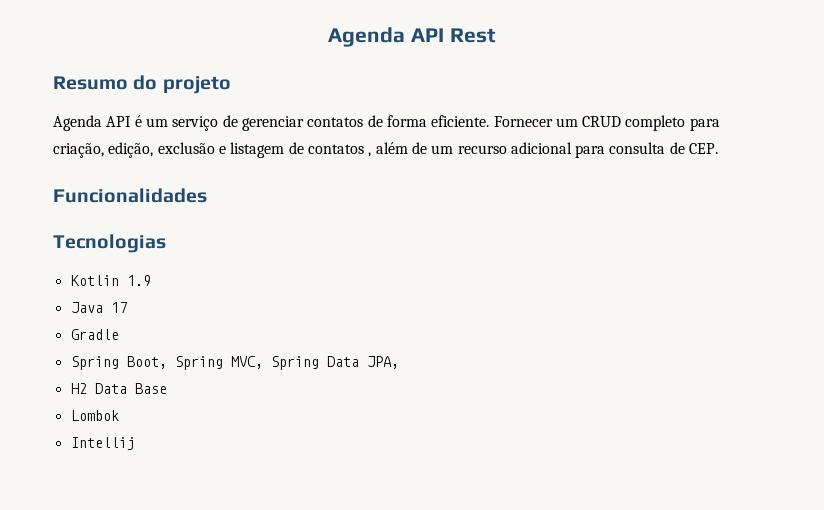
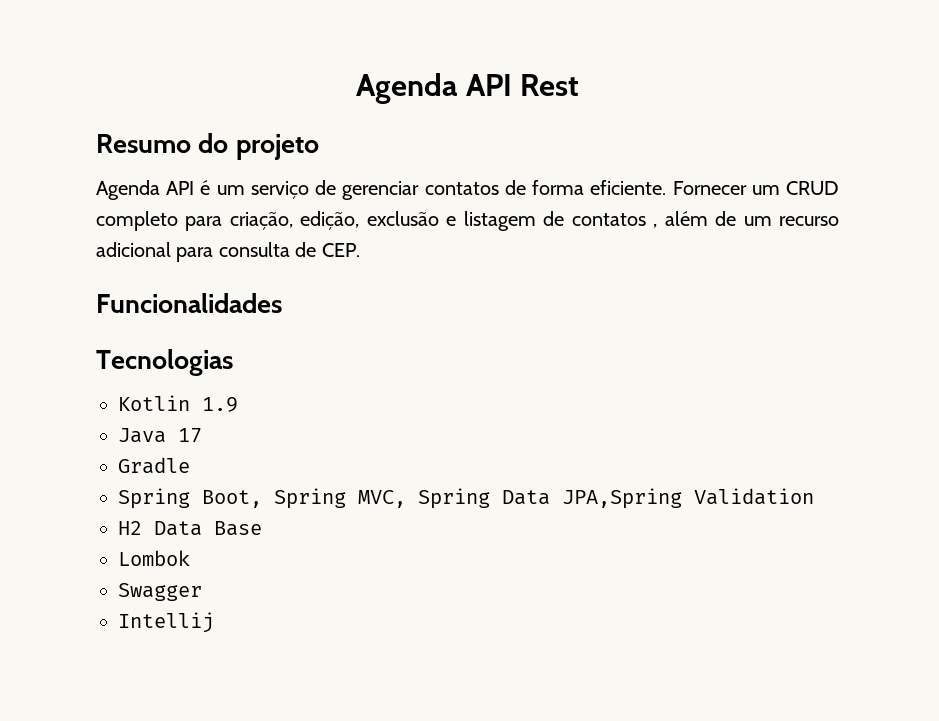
- Spring Boot, Spring MVC, Spring Data JPA,
+ Spring Boot, Spring MVC, Spring Data JPA,Spring Validation
+ Swagger

